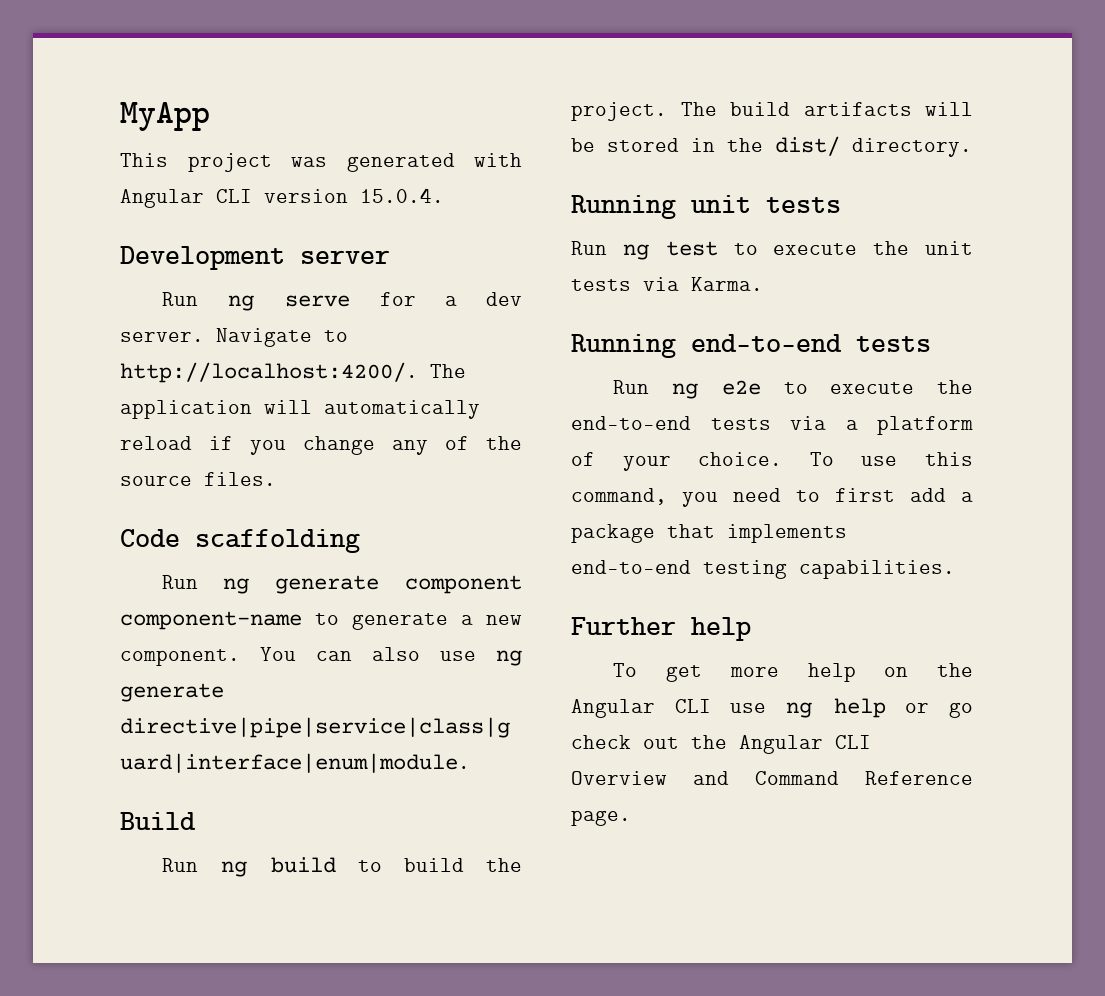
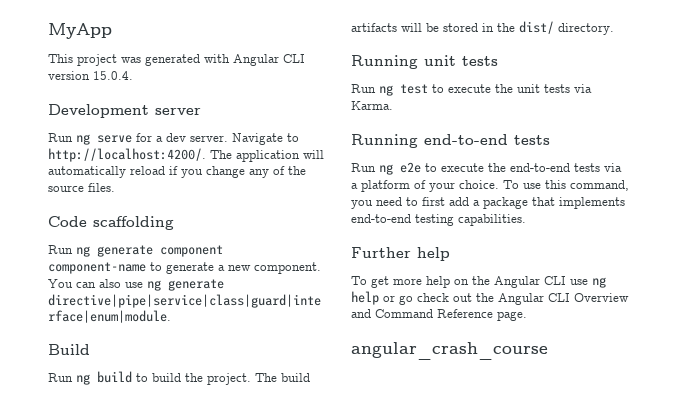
+ angular_crash_course

